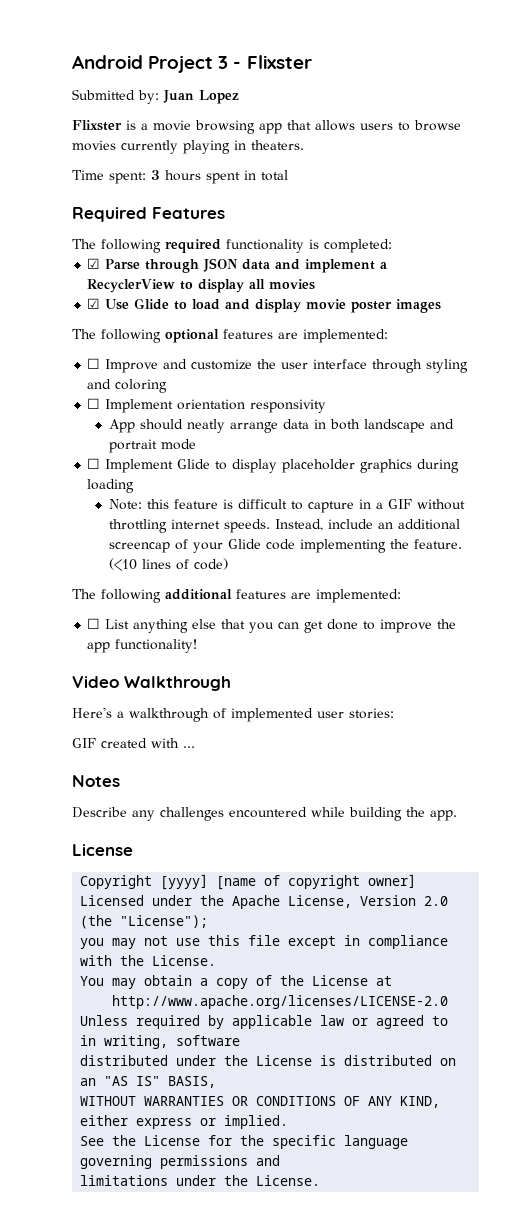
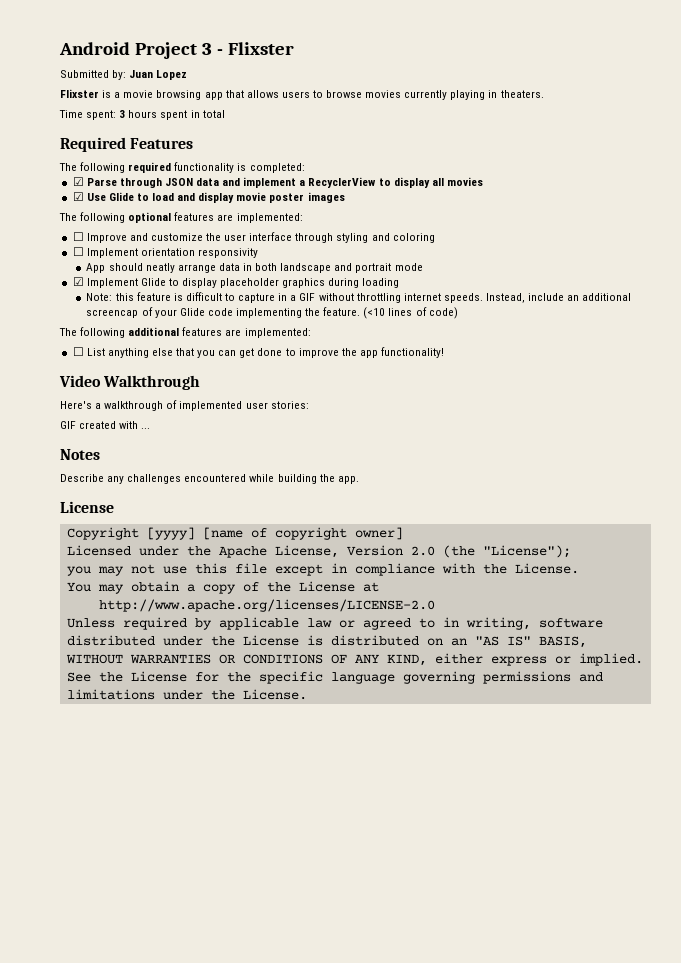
- ☐ Implement Glide to display placeholder graphics during loading
+ ☑ Implement Glide to display placeholder graphics during loading

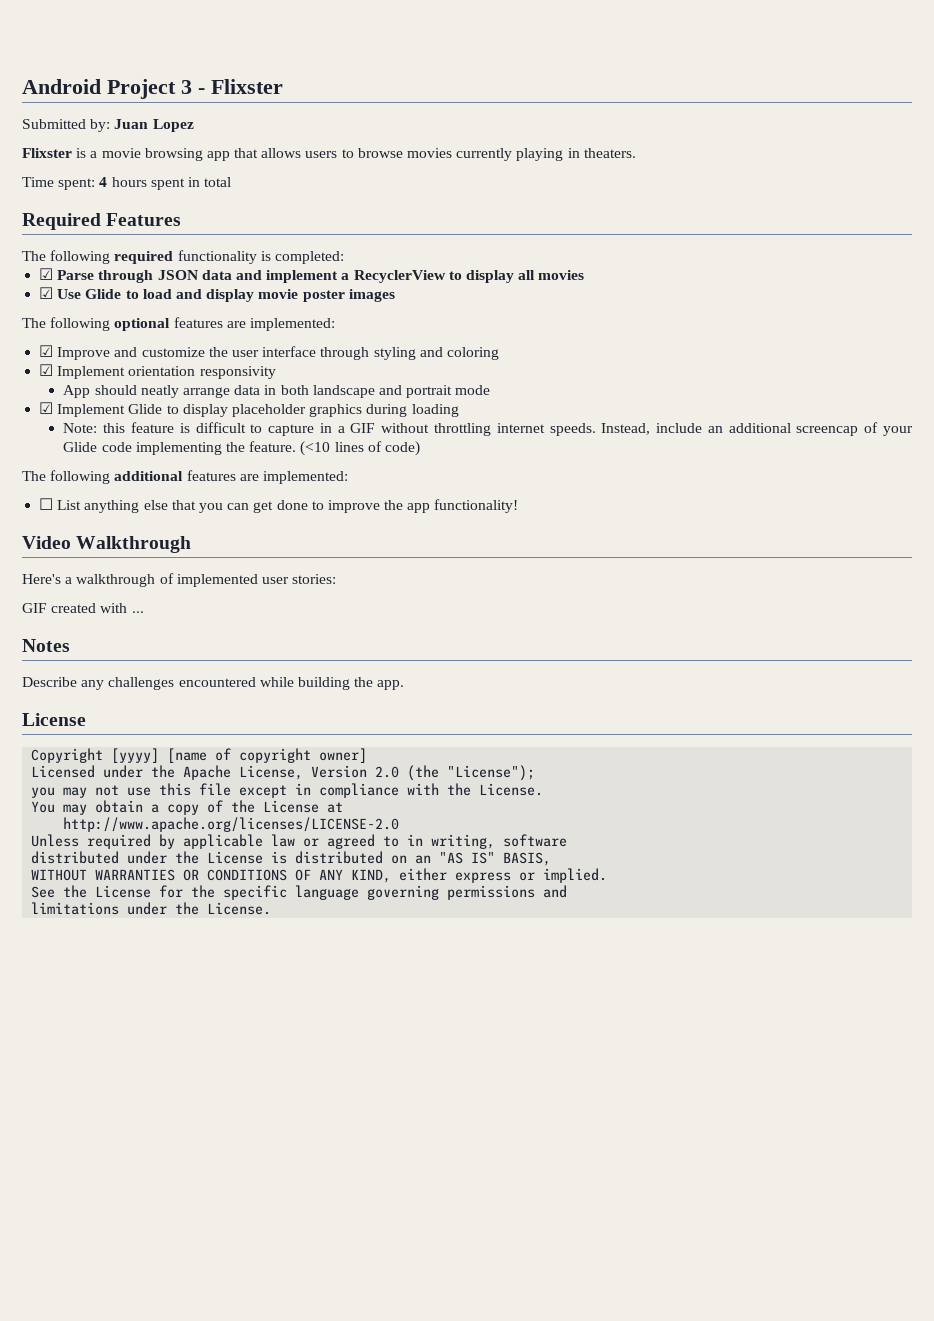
- Time spent: 3 hours spent in total
+ Time spent: 4 hours spent in total
- ☐ Improve and customize the user interface through styling and coloring
+ ☑ Improve and customize the user interface through styling and coloring
- ☐ Implement orientation responsivity
+ ☑ Implement orientation responsivity

